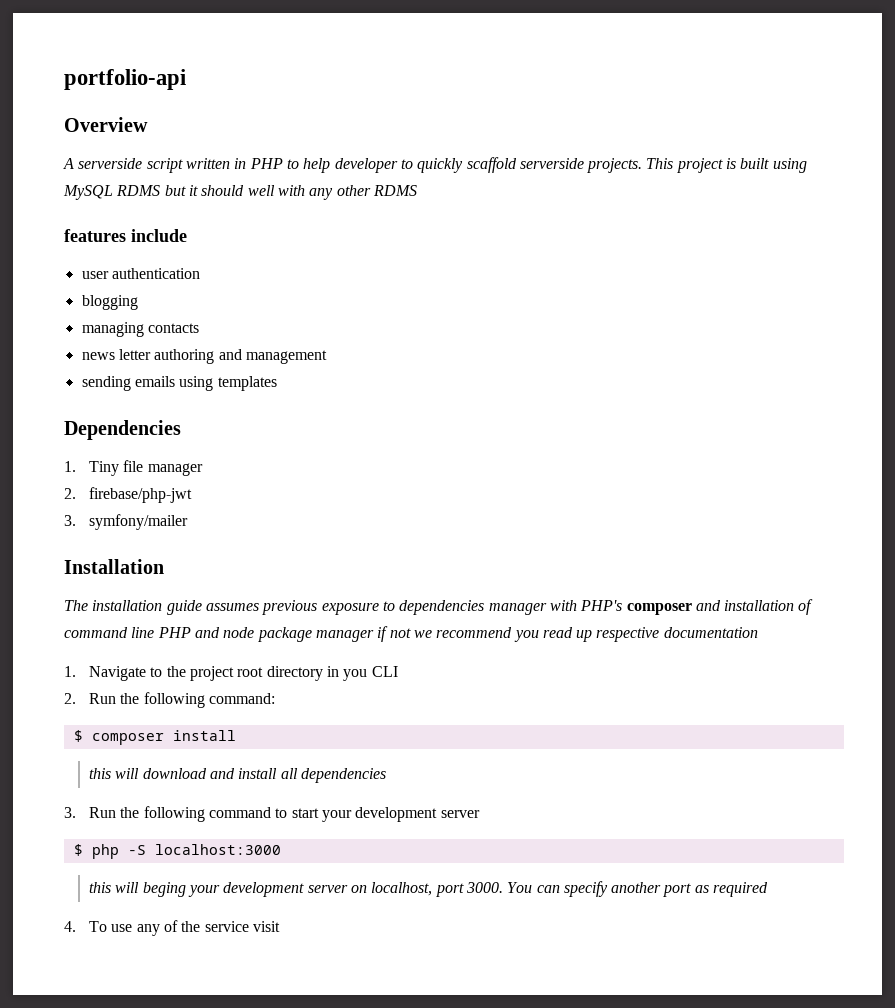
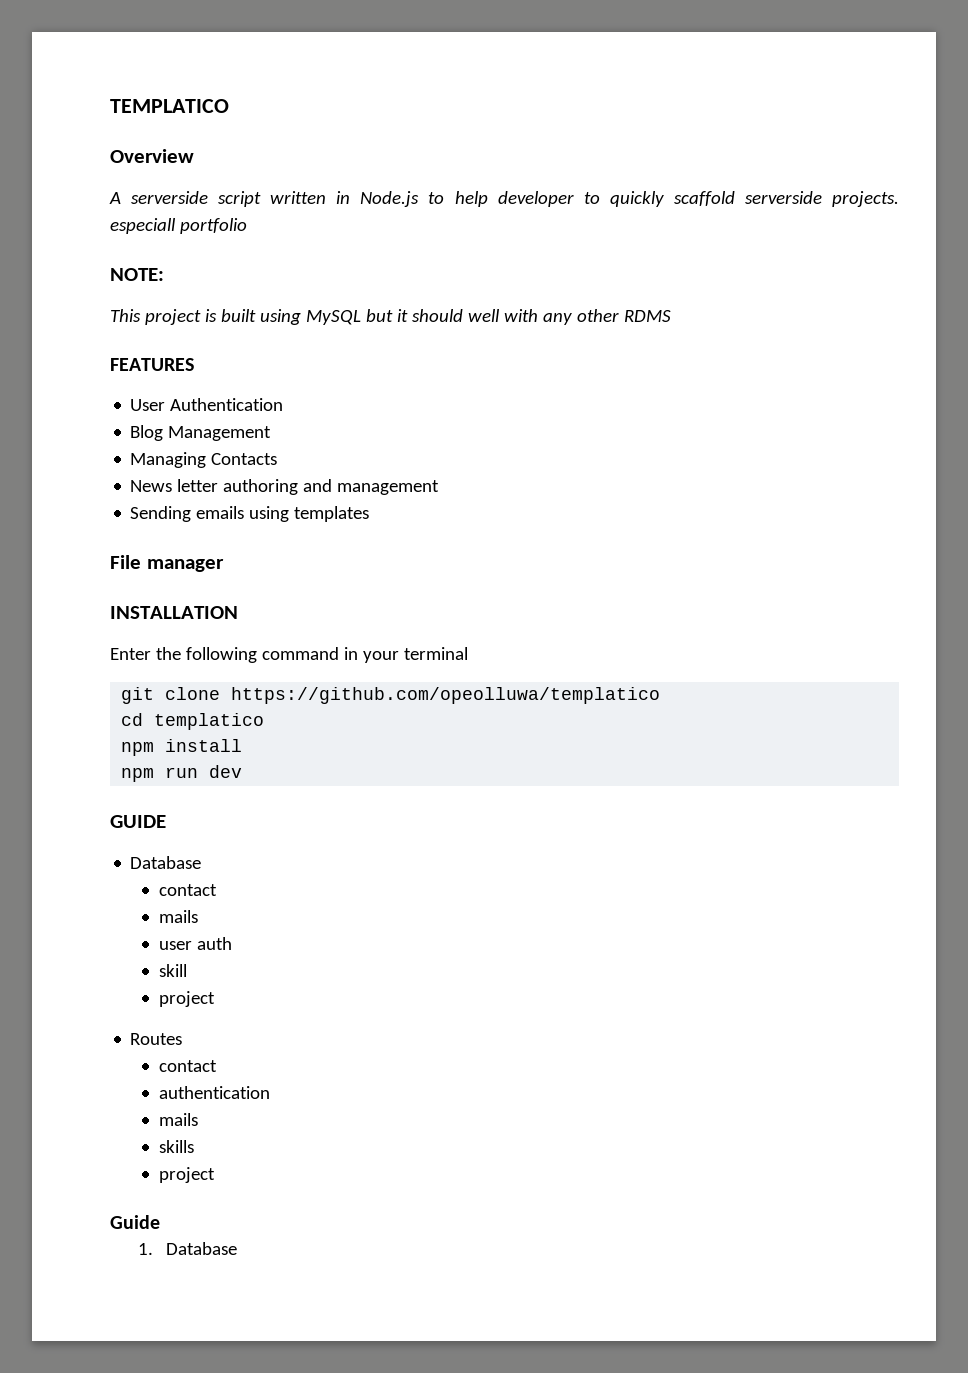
- portfolio-api
+ TEMPLATICO
- A serverside script written in PHP to help developer to quickly scaffold serverside projects. This project is built using MySQL RDMS but it should well with any other RDMS
+ A serverside script written in Node.js to help developer to quickly scaffold serverside projects. especiall portfolio
+ NOTE:
+ This project is built using MySQL but it should well with any other RDMS
- features include
- user authentication
- blogging
- managing contacts
- news letter authoring and management
+ FEATURES
+ User Authentication
+ Blog Management
+ Managing Contacts
+ News letter authoring and management
- sending emails using templates
+ Sending emails using templates
- Dependencies
- 1. Tiny file manager
- 2. firebase/php-jwt
- 3. symfony/mailer
- Installation
- The installation guide assumes previous exposure to dependencies manager with PHP's composer and installation of command line PHP and node package manager if not we recommend you read up respective documentation
- 1. Navigate to the project root directory in you CLI
- 2. Run the following command:
- $ composer install
- this will download and install all dependencies
- 3. Run the following command to start your development server
- $ php -S localhost:3000
- this will beging your development server on localhost, port 3000. You can specify another port as required
- 4. To use any of the service visit
+ File manager
+ INSTALLATION
+ Enter the following command in your terminal
+ git clone https://github.com/opeolluwa/templatico
+ cd templatico
+ npm install
+ npm run dev
+ GUIDE
+ Database
+ contact
+ mails
+ user auth
+ skill
+ project
+ Routes
+ contact
+ authentication
+ mails
+ skills
+ project
+ Guide
+ 1. Database

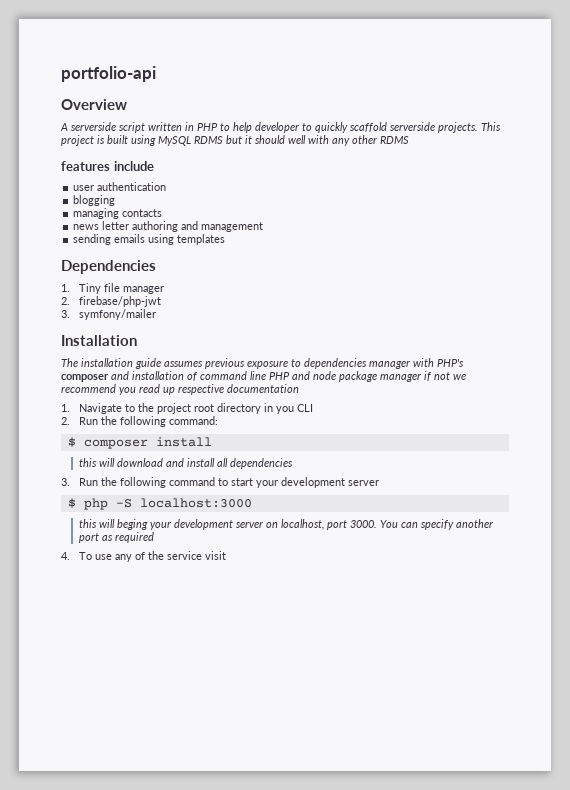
- TEMPLATICO
+ portfolio-api
- A serverside script written in Node.js to help developer to quickly scaffold serverside projects. especiall portfolio
- NOTE:
- This project is built using MySQL but it should well with any other RDMS
+ A serverside script written in PHP to help developer to quickly scaffold serverside projects. This project is built using MySQL RDMS but it should well with any other RDMS
- FEATURES
- User Authentication
- Blog Management
- Managing Contacts
- News letter authoring and management
+ features include
+ user authentication
+ blogging
+ managing contacts
+ news letter authoring and management
- Sending emails using templates
+ sending emails using templates
- File manager
- INSTALLATION
- Enter the following command in your terminal
- git clone https://github.com/opeolluwa/templatico
- cd templatico
- npm install
- npm run dev
- GUIDE
- Database
- contact
- mails
- user auth
- skill
- project
- Routes
- contact
- authentication
- mails
- skills
- project
- Guide
- 1. Database
+ Dependencies
+ 1. Tiny file manager
+ 2. firebase/php-jwt
+ 3. symfony/mailer
+ Installation
+ The installation guide assumes previous exposure to dependencies manager with PHP's composer and installation of command line PHP and node package manager if not we recommend you read up respective documentation
+ 1. Navigate to the project root directory in you CLI
+ 2. Run the following command:
+ $ composer install
+ this will download and install all dependencies
+ 3. Run the following command to start your development server
+ $ php -S localhost:3000
+ this will beging your development server on localhost, port 3000. You can specify another port as required
+ 4. To use any of the service visit

